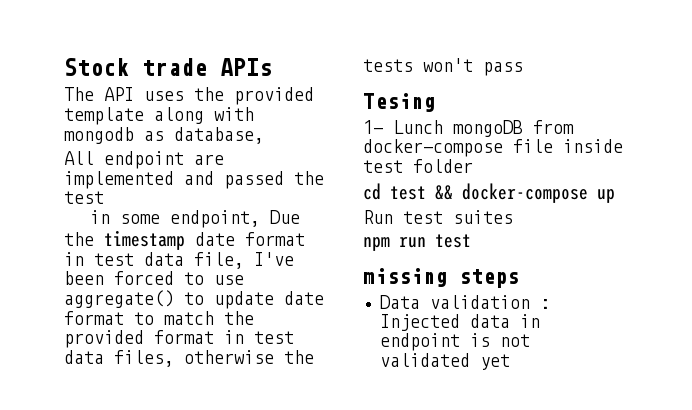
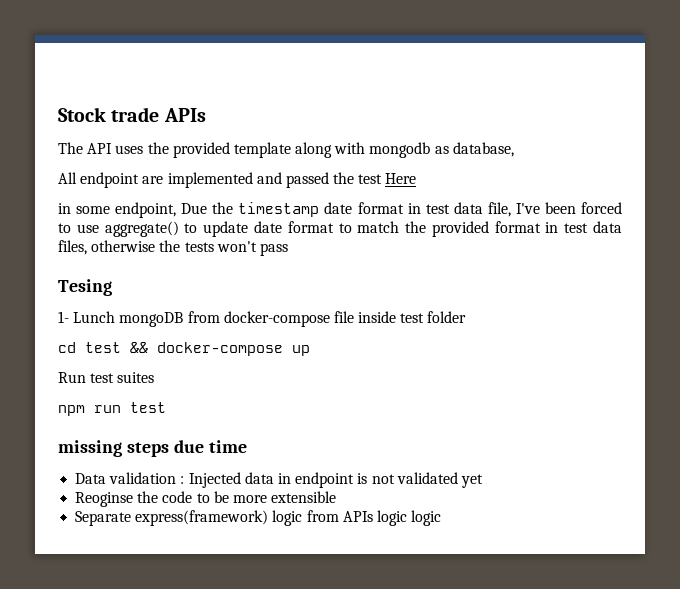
- All endpoint are implemented and passed the test
+ All endpoint are implemented and passed the test Here
- missing steps
+ missing steps due time
+ Reoginse the code to be more extensible
+ Separate express(framework) logic from APIs logic logic

